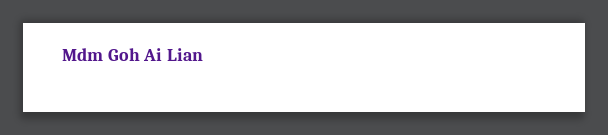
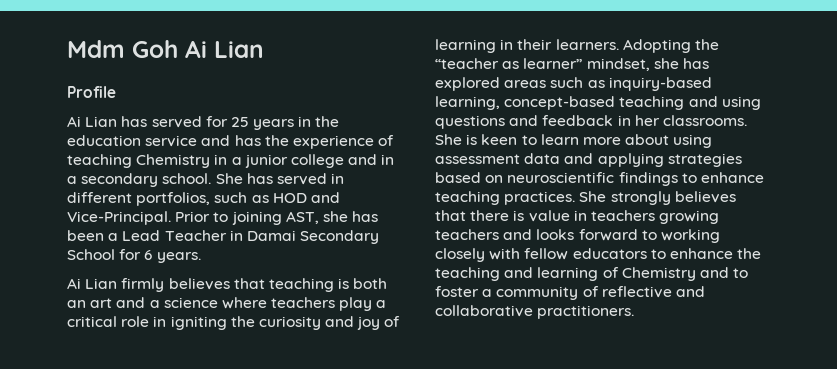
+ Profile
+ Ai Lian has served for 25 years in the education service and has the experience of teaching Chemistry in a junior college and in a secondary school. She has served in different portfolios, such as HOD and Vice-Principal. Prior to joining AST, she has been a Lead Teacher in Damai Secondary School for 6 years.
+ Ai Lian firmly believes that teaching is both an art and a science where teachers play a critical role in igniting the curiosity and joy of learning in their learners. Adopting the “teacher as learner” mindset, she has explored areas such as inquiry-based learning, concept-based teaching and using questions and feedback in her classrooms. She is keen to learn more about using assessment data and applying strategies based on neuroscientific findings to enhance teaching practices. She strongly believes that there is value in teachers growing teachers and looks forward to working closely with fellow educators to enhance the teaching and learning of Chemistry and to foster a community of reflective and collaborative practitioners.

